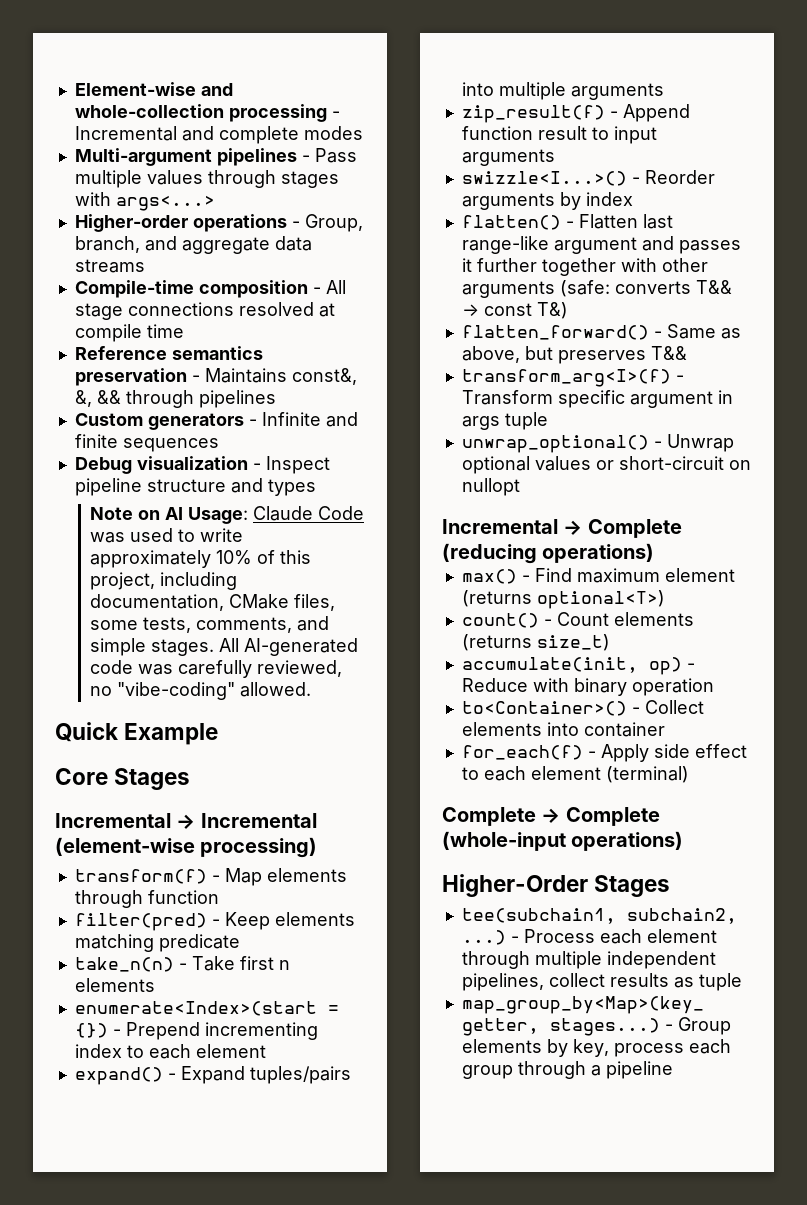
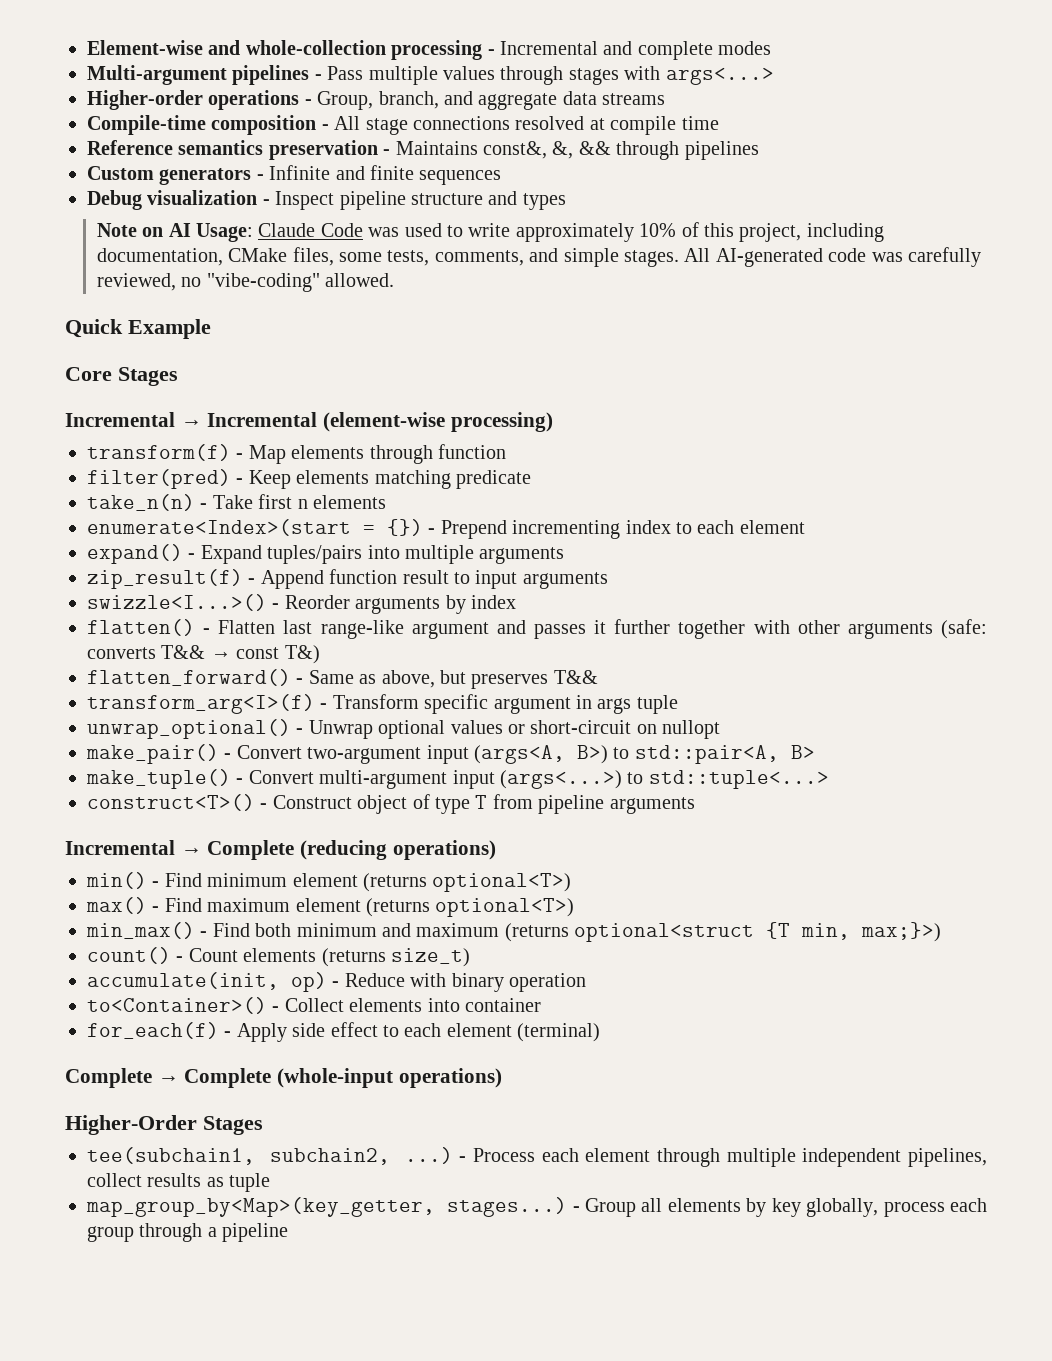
+ make_pair() - Convert two-argument input (args<A, B>) to std::pair<A, B>
+ make_tuple() - Convert multi-argument input (args<...>) to std::tuple<...>
+ construct<T>() - Construct object of type T from pipeline arguments
+ min() - Find minimum element (returns optional<T>)
+ min_max() - Find both minimum and maximum (returns optional<struct {T min, max;}>)
- - Group elements by key, process each group through a pipeline
+ - Group all elements by key globally, process each group through a pipeline

